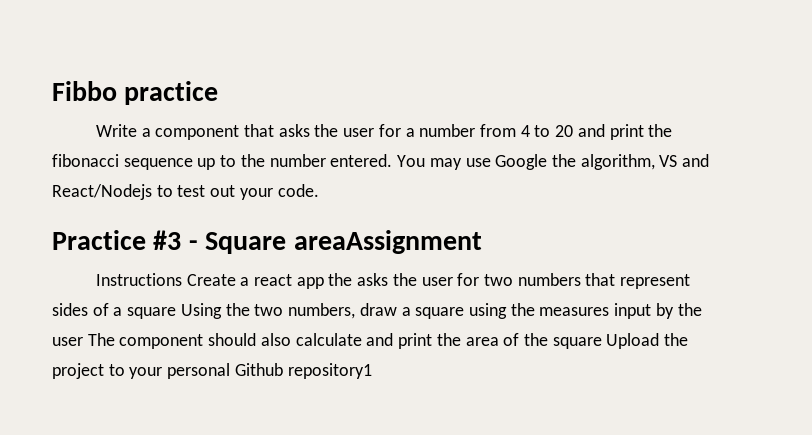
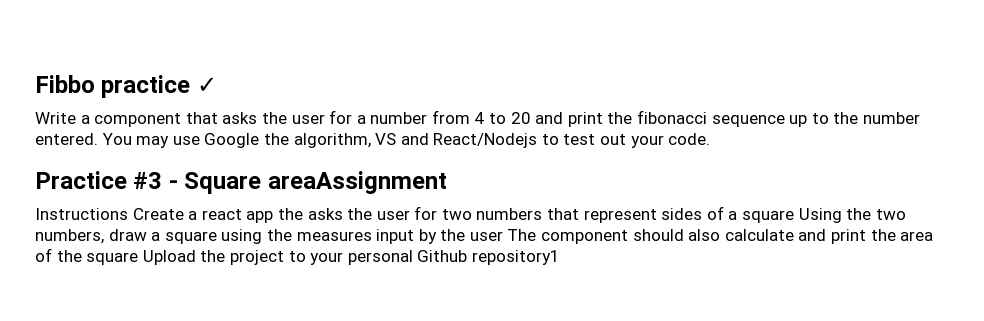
- Fibbo practice
+ Fibbo practice ✓

